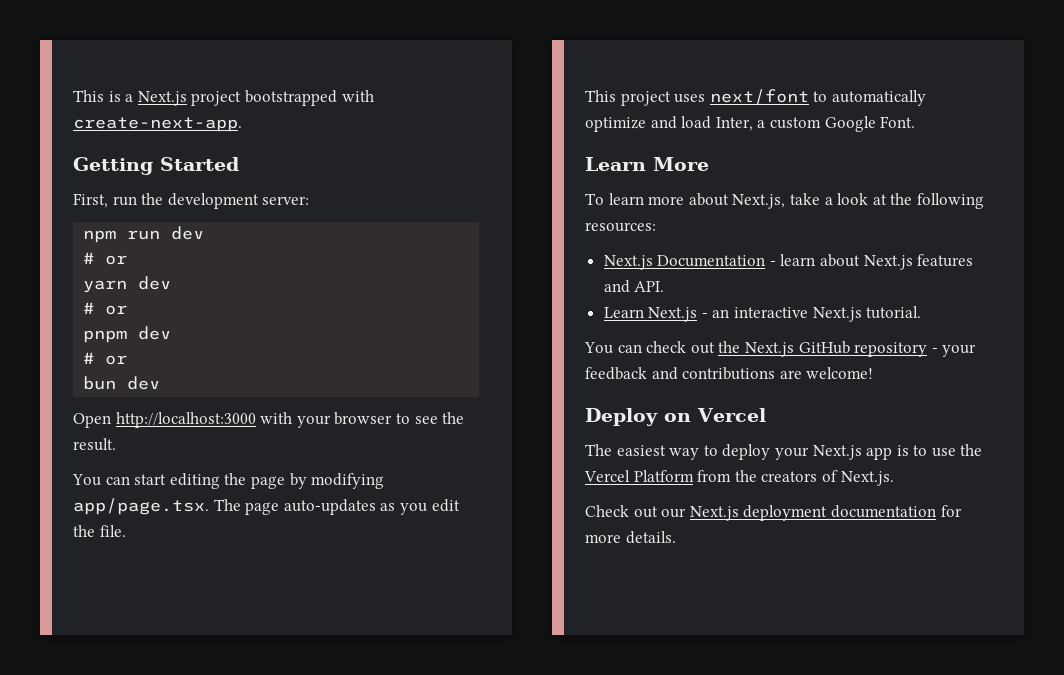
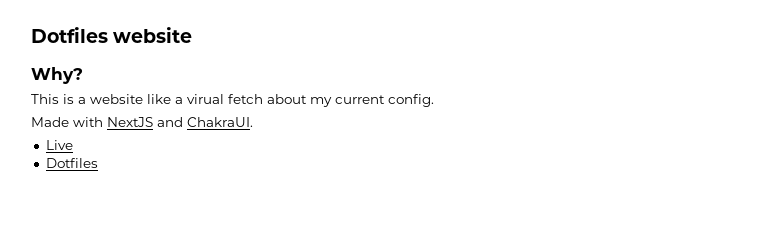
- This is a Next.js project bootstrapped with create-next-app.
- Getting Started
- First, run the development server:
- npm run dev
- # or
- yarn dev
- # or
- pnpm dev
- # or
- bun dev
- Open http://localhost:3000 with your browser to see the result.
- You can start editing the page by modifying app/page.tsx. The page auto-updates as you edit the file.
- This project uses next/font to automatically optimize and load Inter, a custom Google Font.
- Learn More
- To learn more about Next.js, take a look at the following resources:
- Next.js Documentation - learn about Next.js features and API.
- Learn Next.js - an interactive Next.js tutorial.
- You can check out the Next.js GitHub repository - your feedback and contributions are welcome!
- Deploy on Vercel
- The easiest way to deploy your Next.js app is to use the Vercel Platform from the creators of Next.js.
- Check out our Next.js deployment documentation for more details.
+ Dotfiles website
+ Why?
+ This is a website like a virual fetch about my current config.
+ Made with NextJS and ChakraUI.
+ Live
+ Dotfiles

